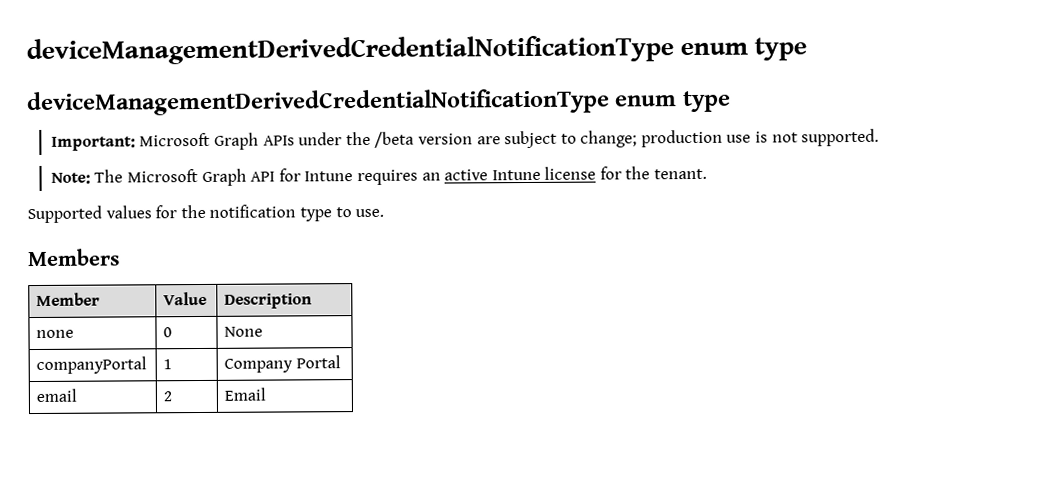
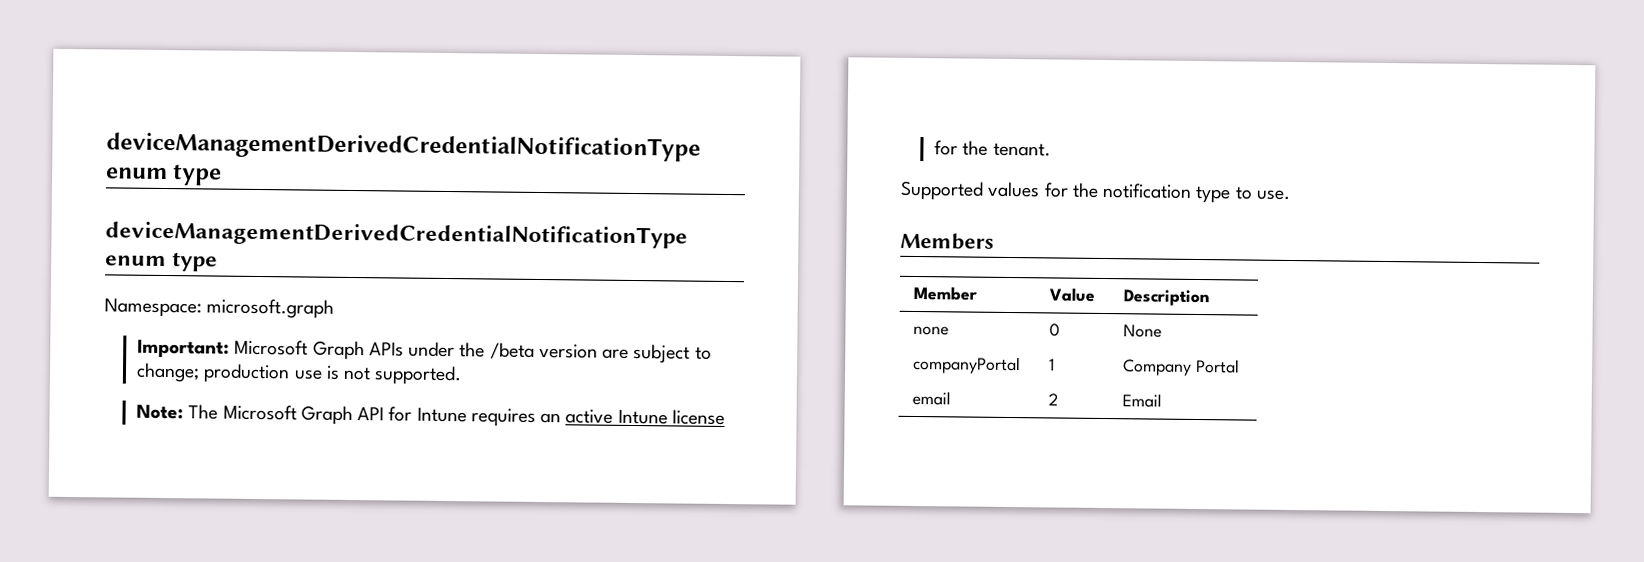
+ Namespace: microsoft.graph

